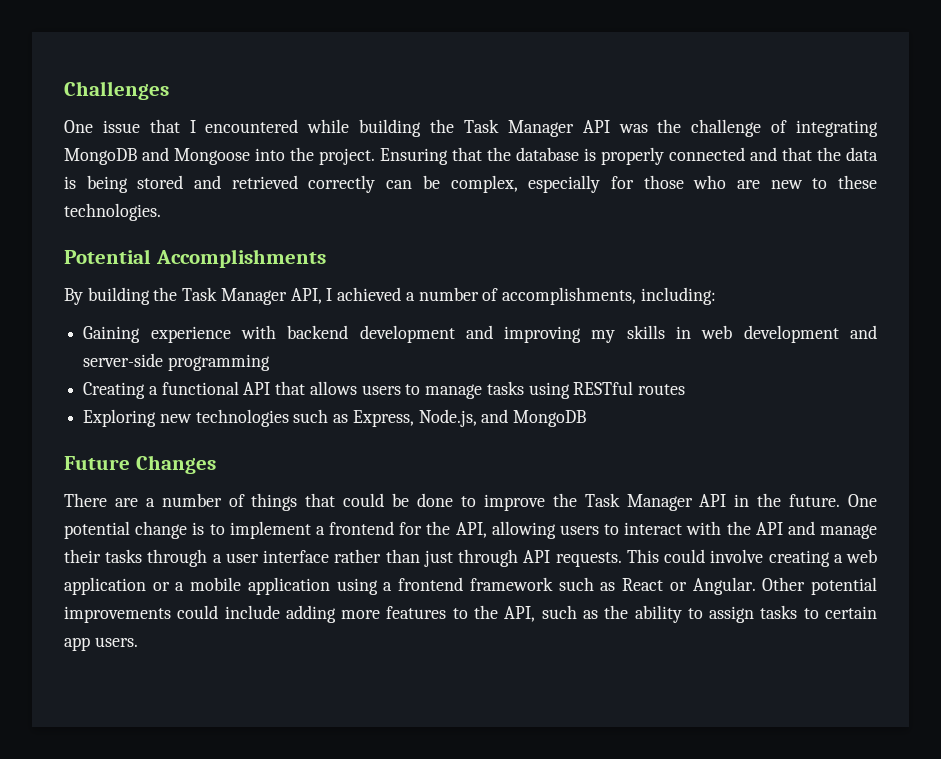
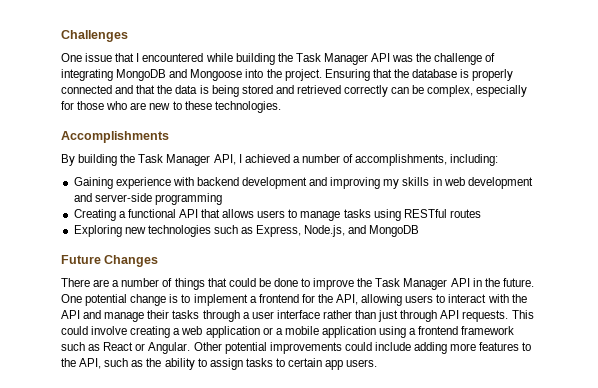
- Potential Accomplishments
+ Accomplishments

